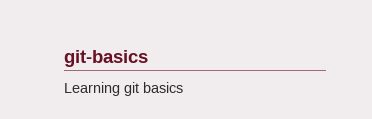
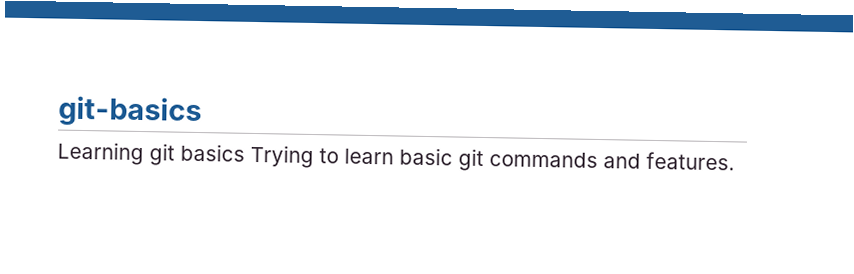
- Learning git basics
+ Learning git basics Trying to learn basic git commands and features.

